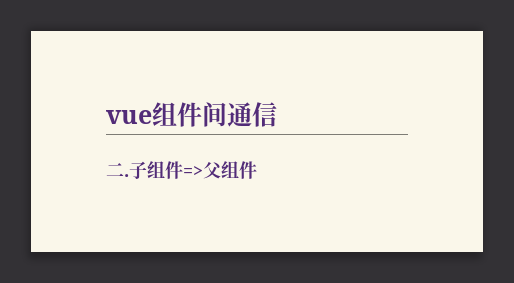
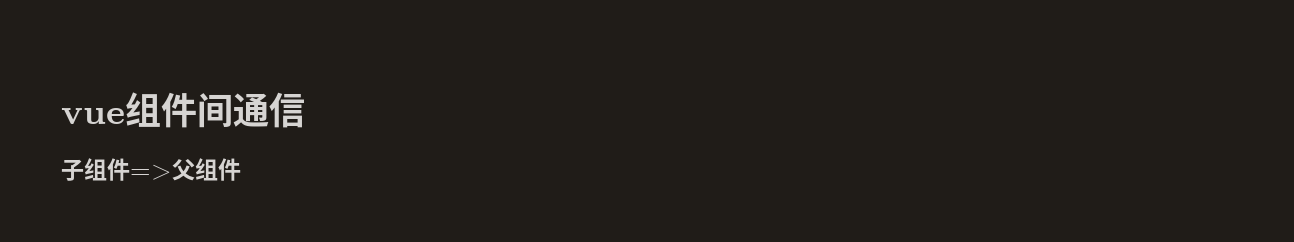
- 二.

